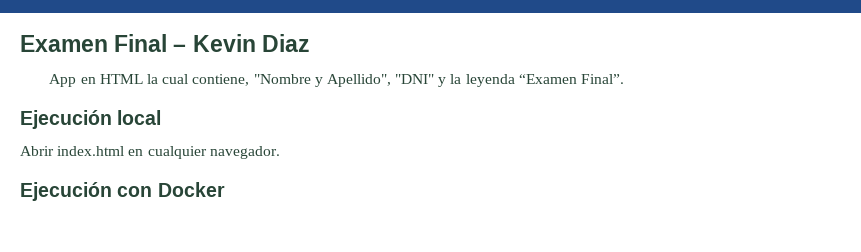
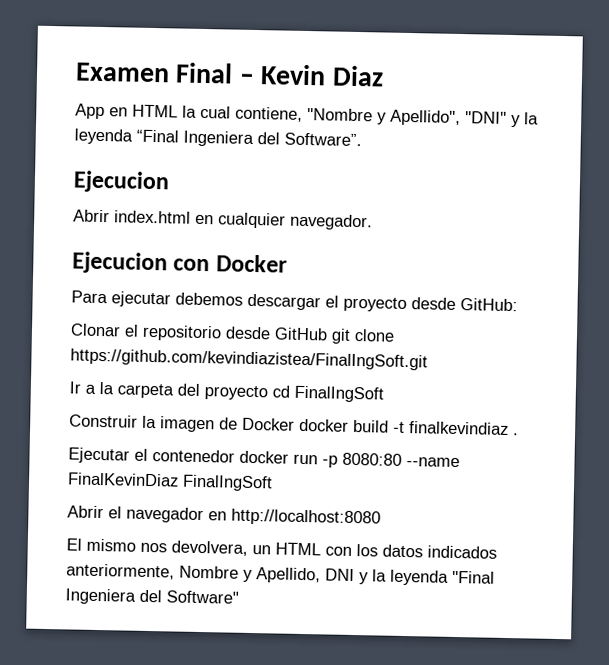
- App en HTML la cual contiene, "Nombre y Apellido", "DNI" y la leyenda “Examen Final”.
- Ejecución local
+ App en HTML la cual contiene, "Nombre y Apellido", "DNI" y la leyenda “Final Ingeniera del Software”.
+ Ejecucion
- Ejecución con Docker
+ Ejecucion con Docker
+ Para ejecutar debemos descargar el proyecto desde GitHub:
+ Clonar el repositorio desde GitHub git clone https://github.com/kevindiazistea/FinalIngSoft.git
+ Ir a la carpeta del proyecto cd FinalIngSoft
+ Construir la imagen de Docker docker build -t finalkevindiaz .
+ Ejecutar el contenedor docker run -p 8080:80 --name FinalKevinDiaz FinalIngSoft
+ Abrir el navegador en http://localhost:8080
+ El mismo nos devolvera, un HTML con los datos indicados anteriormente, Nombre y Apellido, DNI y la leyenda "Final Ingeniera del Software"

